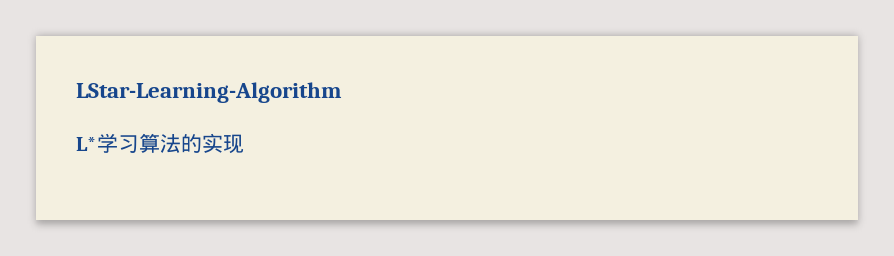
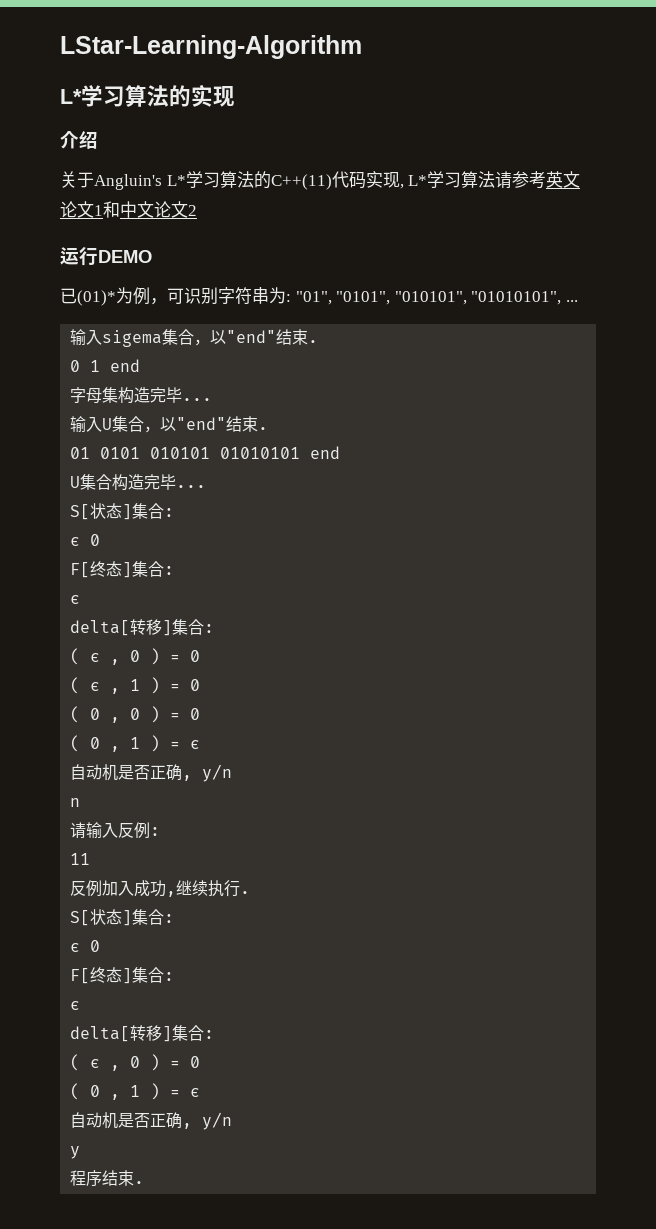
+ 介绍
+ 关于Angluin's L*学习算法的C++(11)代码实现, L*学习算法请参考英文论文1和中文论文2
+ 运行DEMO
+ 已(01)*为例，可识别字符串为: "01", "0101", "010101", "01010101", ...
+ 输入sigema集合，以"end"结束.
+ 0 1 end
+ 字母集构造完毕...
+ 输入U集合，以"end"结束.
+ 01 0101 010101 01010101 end
+ U集合构造完毕...
+ S[状态]集合:
+ ϵ 0
+ F[终态]集合:
+ ϵ
+ delta[转移]集合:
+ ( ϵ , 0 ) = 0
+ ( ϵ , 1 ) = 0
+ ( 0 , 0 ) = 0
+ ( 0 , 1 ) = ϵ
+ 自动机是否正确, y/n
+ n
+ 请输入反例:
+ 11
+ 反例加入成功,继续执行.
+ S[状态]集合:
+ ϵ 0
+ F[终态]集合:
+ ϵ
+ delta[转移]集合:
+ ( ϵ , 0 ) = 0
+ ( 0 , 1 ) = ϵ
+ 自动机是否正确, y/n
+ y
+ 程序结束.

